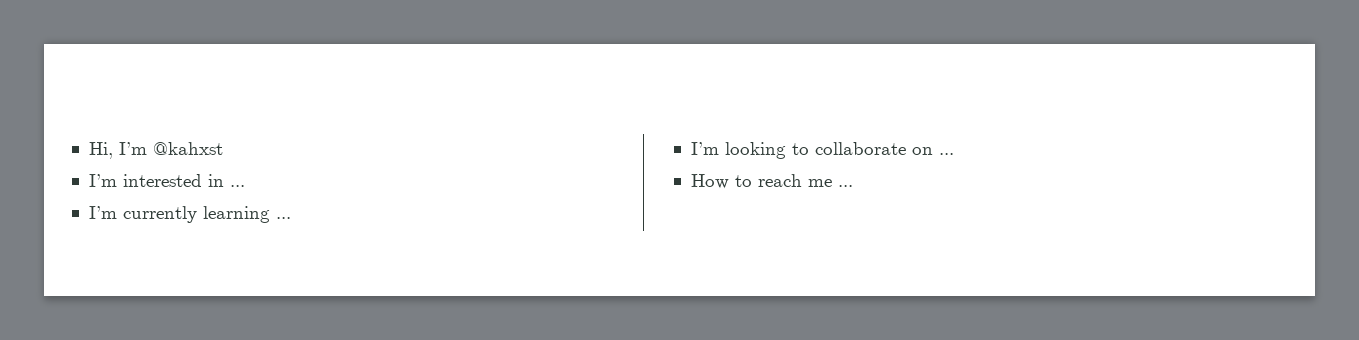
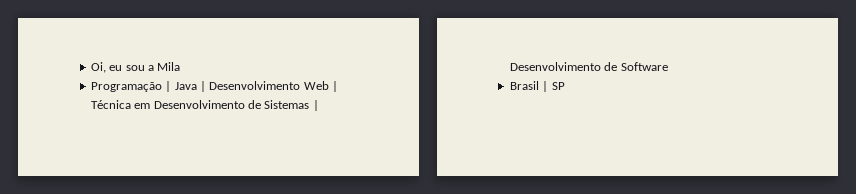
- Hi, I’m @kahxst
- I’m interested in ...
- I’m currently learning ...
- I’m looking to collaborate on ...
- How to reach me ...
+ Oi, eu sou a Mila
+ Programação | Java | Desenvolvimento Web | Técnica em Desenvolvimento de Sistemas | Desenvolvimento de Software
+ Brasil | SP

